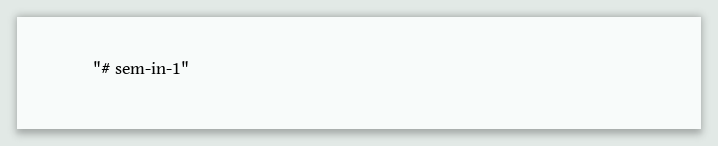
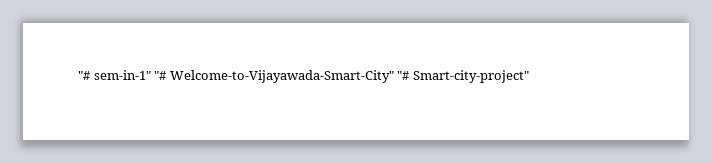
- "# sem-in-1"
+ "# sem-in-1" "# Welcome-to-Vijayawada-Smart-City" "# Smart-city-project"

